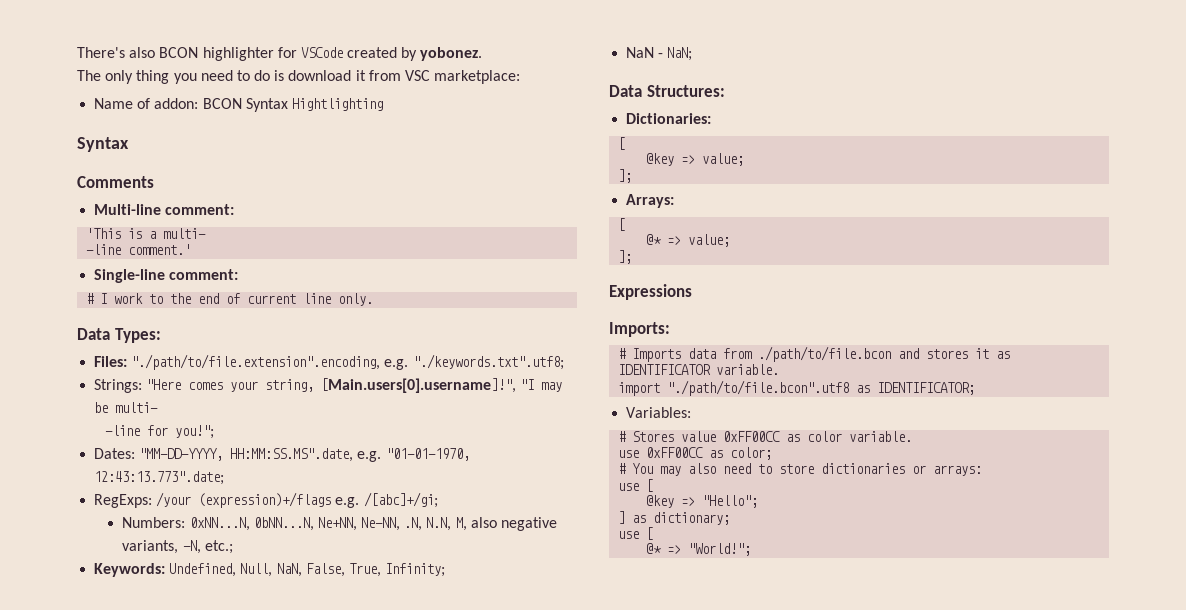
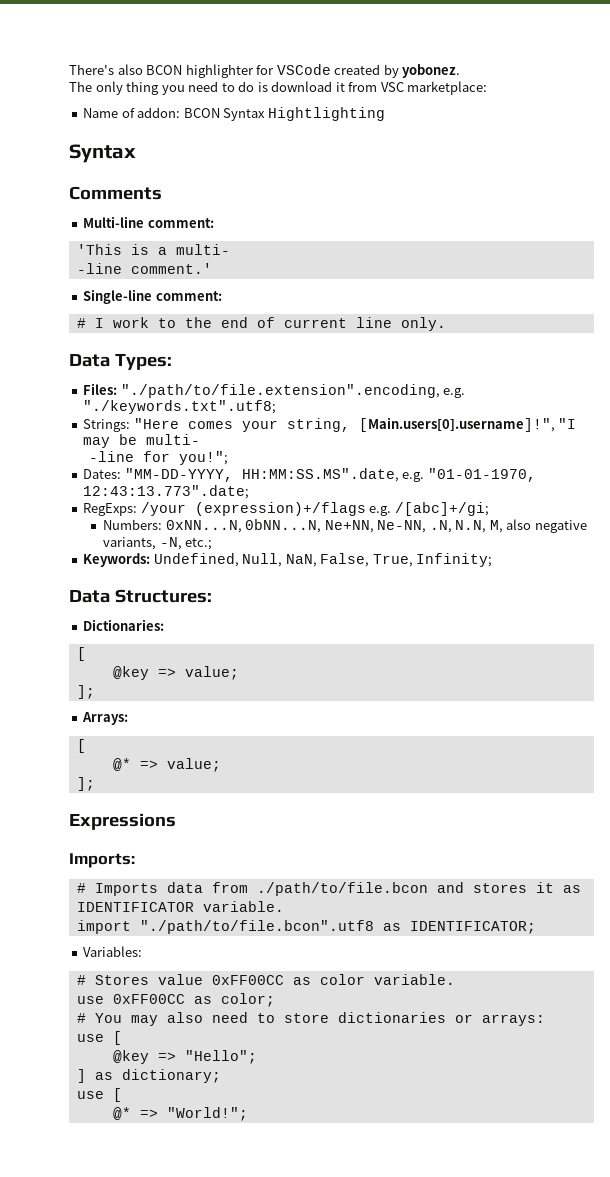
- NaN - NaN;

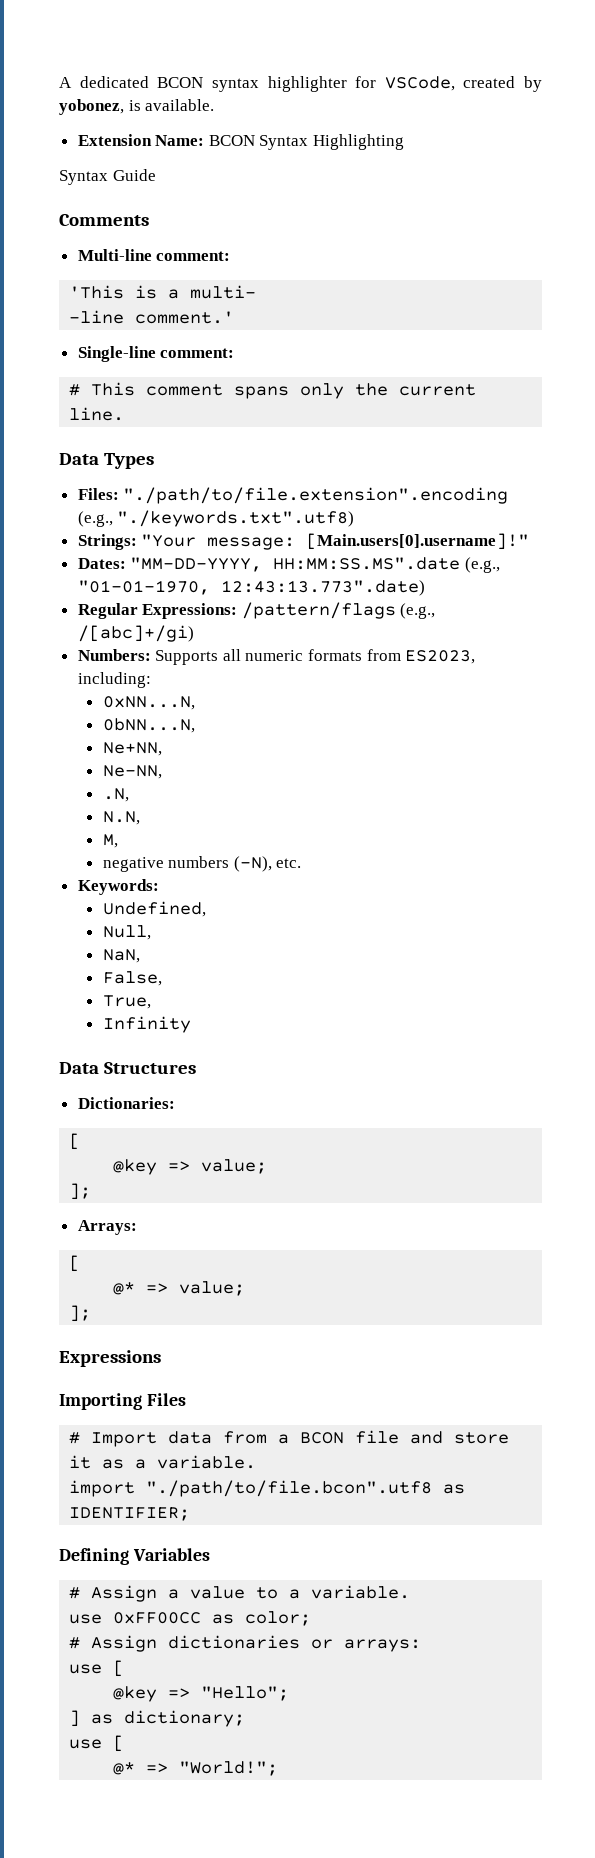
- There's also BCON highlighter for VSCode created by yobonez.
- The only thing you need to do is download it from VSC marketplace:
- Name of addon: BCON Syntax Hightlighting
- Syntax
+ A dedicated BCON syntax highlighter for VSCode, created by yobonez, is available.
+ Extension Name: BCON Syntax Highlighting
+ Syntax Guide
- # I work to the end of current line only.
- Data Types:
+ # This comment spans only the current line.
+ Data Types
- Files: "./path/to/file.extension".encoding, e.g. "./keywords.txt".utf8;
- Strings: "Here comes your string, [Main.users[0].username]!", "I may be multi-
- -line for you!";
- Dates: "MM-DD-YYYY, HH:MM:SS.MS".date, e.g. "01-01-1970, 12:43:13.773".date;
- RegExps: /your (expression)+/flags e.g. /[abc]+/gi;
- Numbers: 0xNN...N, 0bNN...N, Ne+NN, Ne-NN, .N, N.N, M, also negative variants, -N, etc.;
+ Files: "./path/to/file.extension".encoding (e.g., "./keywords.txt".utf8)
+ Strings: "Your message: [Main.users[0].username]!"
+ Dates: "MM-DD-YYYY, HH:MM:SS.MS".date (e.g., "01-01-1970, 12:43:13.773".date)
+ Regular Expressions: /pattern/flags (e.g., /[abc]+/gi)
+ Numbers: Supports all numeric formats from ES2023, including:
+ 0xNN...N,
+ 0bNN...N,
+ Ne+NN,
+ Ne-NN,
+ .N,
+ N.N,
+ M,
+ negative numbers (-N), etc.
- Keywords: Undefined, Null, NaN, False, True, Infinity;
- Data Structures:
+ Keywords:
+ Undefined,
+ Null,
+ NaN,
+ False,
+ True,
+ Infinity
+ Data Structures
- Imports:
- # Imports data from ./path/to/file.bcon and stores it as IDENTIFICATOR variable.
+ Importing Files
+ # Import data from a BCON file and store it as a variable.
- import "./path/to/file.bcon".utf8 as IDENTIFICATOR;
- Variables:
- # Stores value 0xFF00CC as color variable.
+ import "./path/to/file.bcon".utf8 as IDENTIFIER;
+ Defining Variables
+ # Assign a value to a variable.
- # You may also need to store dictionaries or arrays:
+ # Assign dictionaries or arrays:

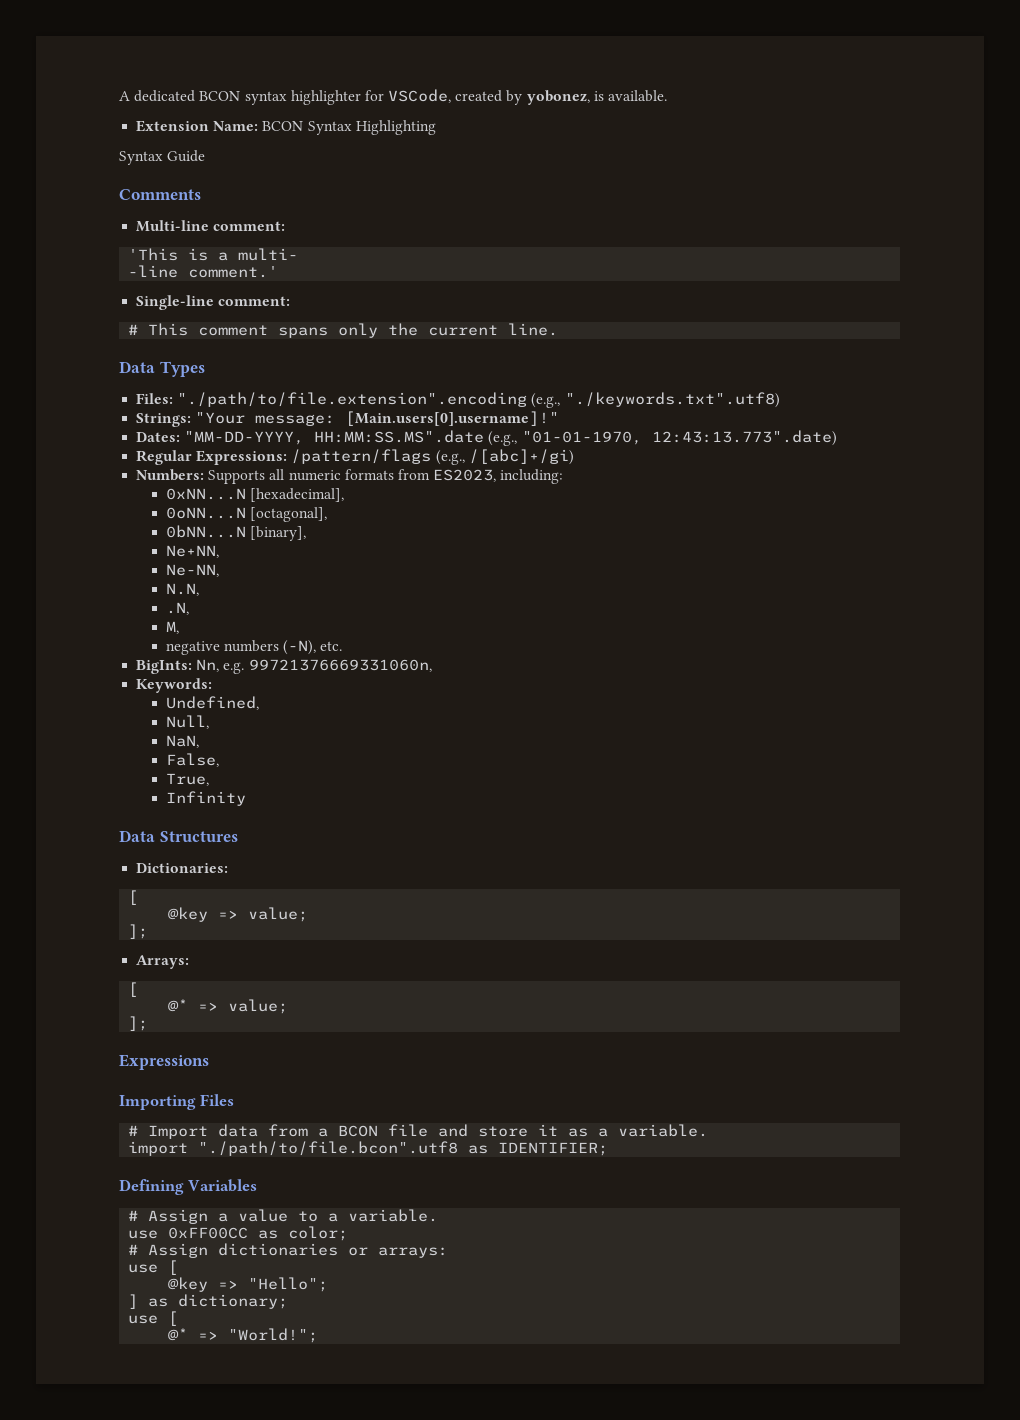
- 0xNN...N,
- 0bNN...N,
+ 0xNN...N [hexadecimal],
+ 0oNN...N [octagonal],
+ 0bNN...N [binary],
+ N.N,
- N.N,
+ BigInts: Nn, e.g. 99721376669331060n,

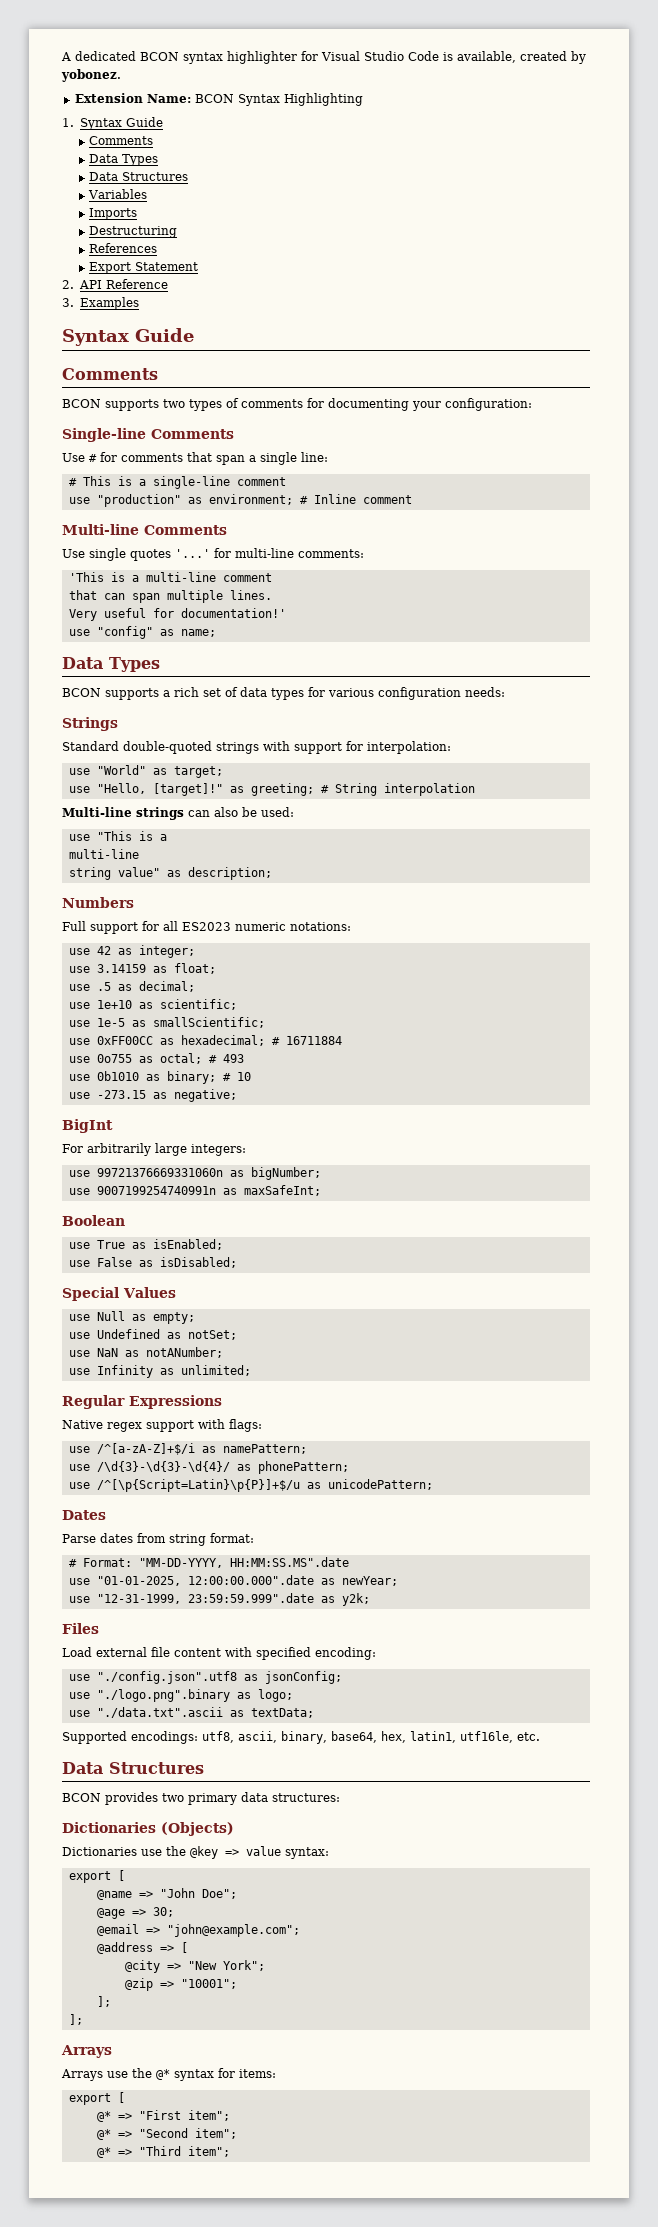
- A dedicated BCON syntax highlighter for VSCode, created by yobonez, is available.
+ A dedicated BCON syntax highlighter for Visual Studio Code is available, created by yobonez.
+ 1. Syntax Guide
+ Comments
+ Data Types
+ Data Structures
+ Variables
+ Imports
+ Destructuring
+ References
+ Export Statement
+ 2. API Reference
+ 3. Examples
  Syntax Guide
  Comments
- Multi-line comment:
- 'This is a multi-
- -line comment.'
- Single-line comment:
- # This comment spans only the current line.
+ BCON supports two types of comments for documenting your configuration:
+ Single-line Comments
+ Use # for comments that span a single line:
+ # This is a single-line comment
+ use "production" as environment; # Inline comment
+ Multi-line Comments
+ Use single quotes '...' for multi-line comments:
+ 'This is a multi-line comment
+ that can span multiple lines.
+ Very useful for documentation!'
+ use "config" as name;
  Data Types
- Files: "./path/to/file.extension".encoding (e.g., "./keywords.txt".utf8)
- Strings: "Your message: [Main.users[0].username]!"
- Dates: "MM-DD-YYYY, HH:MM:SS.MS".date (e.g., "01-01-1970, 12:43:13.773".date)
- Regular Expressions: /pattern/flags (e.g., /[abc]+/gi)
- Numbers: Supports all numeric formats from ES2023, including:
- 0xNN...N [hexadecimal],
- 0oNN...N [octagonal],
- 0bNN...N [binary],
- Ne+NN,
- Ne-NN,
- N.N,
- .N,
- M,
- negative numbers (-N), etc.
- BigInts: Nn, e.g. 99721376669331060n,
- Keywords:
- Undefined,
- Null,
- NaN,
- False,
- True,
- Infinity
+ BCON supports a rich set of data types for various configuration needs:
+ Strings
+ Standard double-quoted strings with support for interpolation:
+ use "World" as target;
+ use "Hello, [target]!" as greeting; # String interpolation
+ Multi-line strings can also be used:
+ use "This is a
+ multi-line
+ string value" as description;
+ Numbers
+ Full support for all ES2023 numeric notations:
+ use 42 as integer;
+ use 3.14159 as float;
+ use .5 as decimal;
+ use 1e+10 as scientific;
+ use 1e-5 as smallScientific;
+ use 0xFF00CC as hexadecimal; # 16711884
+ use 0o755 as octal; # 493
+ use 0b1010 as binary; # 10
+ use -273.15 as negative;
+ BigInt
+ For arbitrarily large integers:
+ use 99721376669331060n as bigNumber;
+ use 9007199254740991n as maxSafeInt;
+ Boolean
+ use True as isEnabled;
+ use False as isDisabled;
+ Special Values
+ use Null as empty;
+ use Undefined as notSet;
+ use NaN as notANumber;
+ use Infinity as unlimited;
+ Regular Expressions
+ Native regex support with flags:
+ use /^[a-zA-Z]+$/i as namePattern;
+ use /\d{3}-\d{3}-\d{4}/ as phonePattern;
+ use /^[\p{Script=Latin}\p{P}]+$/u as unicodePattern;
+ Dates
+ Parse dates from string format:
+ # Format: "MM-DD-YYYY, HH:MM:SS.MS".date
+ use "01-01-2025, 12:00:00.000".date as newYear;
+ use "12-31-1999, 23:59:59.999".date as y2k;
+ Files
+ Load external file content with specified encoding:
+ use "./config.json".utf8 as jsonConfig;
+ use "./logo.png".binary as logo;
+ use "./data.txt".ascii as textData;
+ Supported encodings: utf8, ascii, binary, base64, hex, latin1, utf16le, etc.
  Data Structures
- Dictionaries:
- [
- @key => value;
+ BCON provides two primary data structures:
+ Dictionaries (Objects)
+ Dictionaries use the @key => value syntax:
+ export [
+ @name => "John Doe";
+ @age => 30;
+ @email => "john@example.com";
+ @address => [
+ @city => "New York";
+ @zip => "10001";
  ];
- Arrays:
- [
- @* => value;
  ];
- Expressions
- Importing Files
- # Import data from a BCON file and store it as a variable.
- import "./path/to/file.bcon".utf8 as IDENTIFIER;
- Defining Variables
- # Assign a value to a variable.
- use 0xFF00CC as color;
- # Assign dictionaries or arrays:
- use [
- @key => "Hello";
- ] as dictionary;
- use [
- @* => "World!";
+ Arrays
+ Arrays use the @* syntax for items:
+ export [
+ @* => "First item";
+ @* => "Second item";
+ @* => "Third item";

